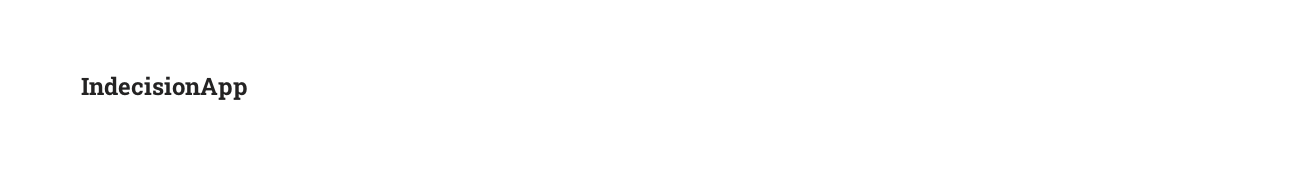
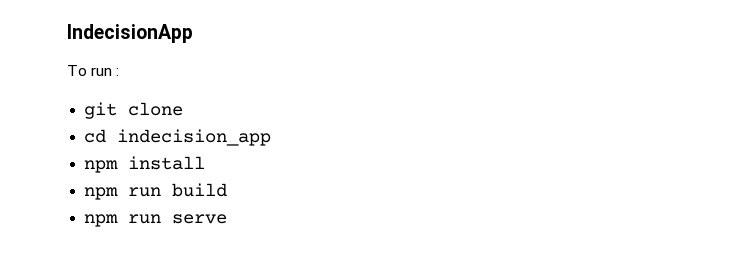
+ To run :
+ git clone
+ cd indecision_app
+ npm install
+ npm run build
+ npm run serve

